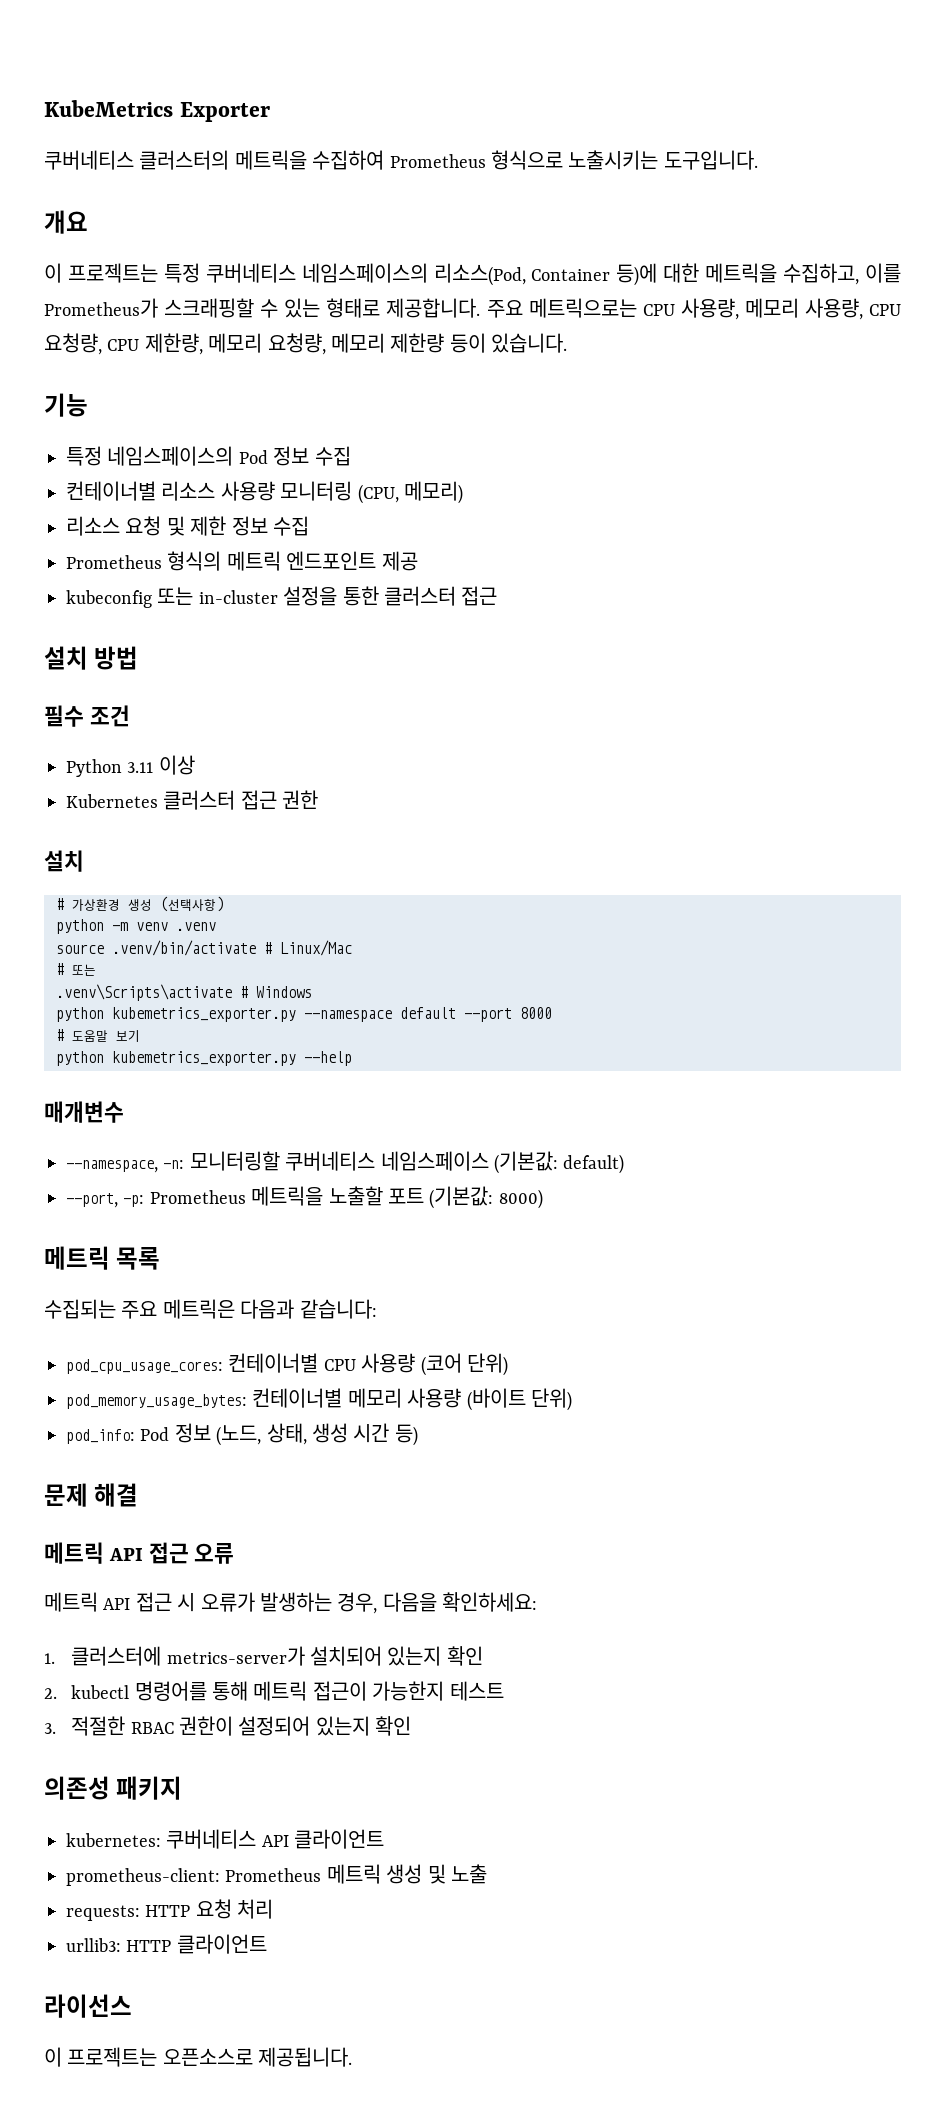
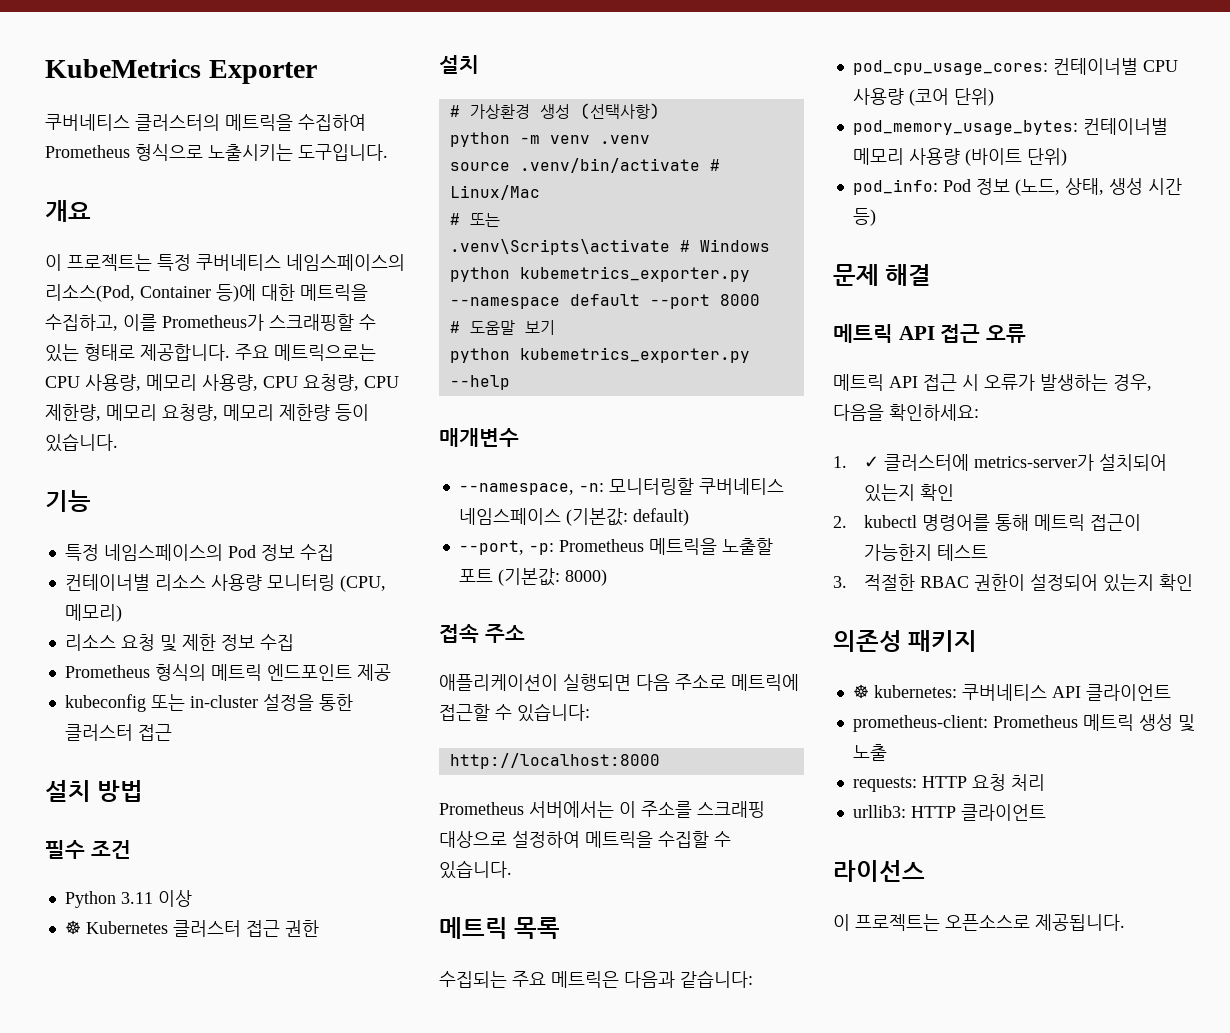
- Kubernetes 클러스터 접근 권한
+ ☸ Kubernetes 클러스터 접근 권한
+ 접속 주소
+ 애플리케이션이 실행되면 다음 주소로 메트릭에 접근할 수 있습니다:
+ http://localhost:8000
+ Prometheus 서버에서는 이 주소를 스크래핑 대상으로 설정하여 메트릭을 수집할 수 있습니다.
- 1. 클러스터에 metrics-server가 설치되어 있는지 확인
+ 1. ✓ 클러스터에 metrics-server가 설치되어 있는지 확인
- kubernetes: 쿠버네티스 API 클라이언트
+ ☸ kubernetes: 쿠버네티스 API 클라이언트

